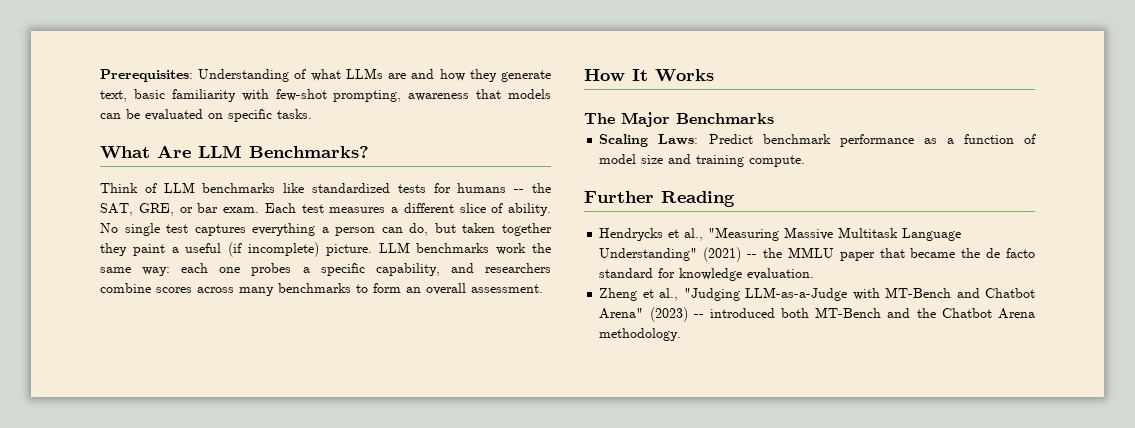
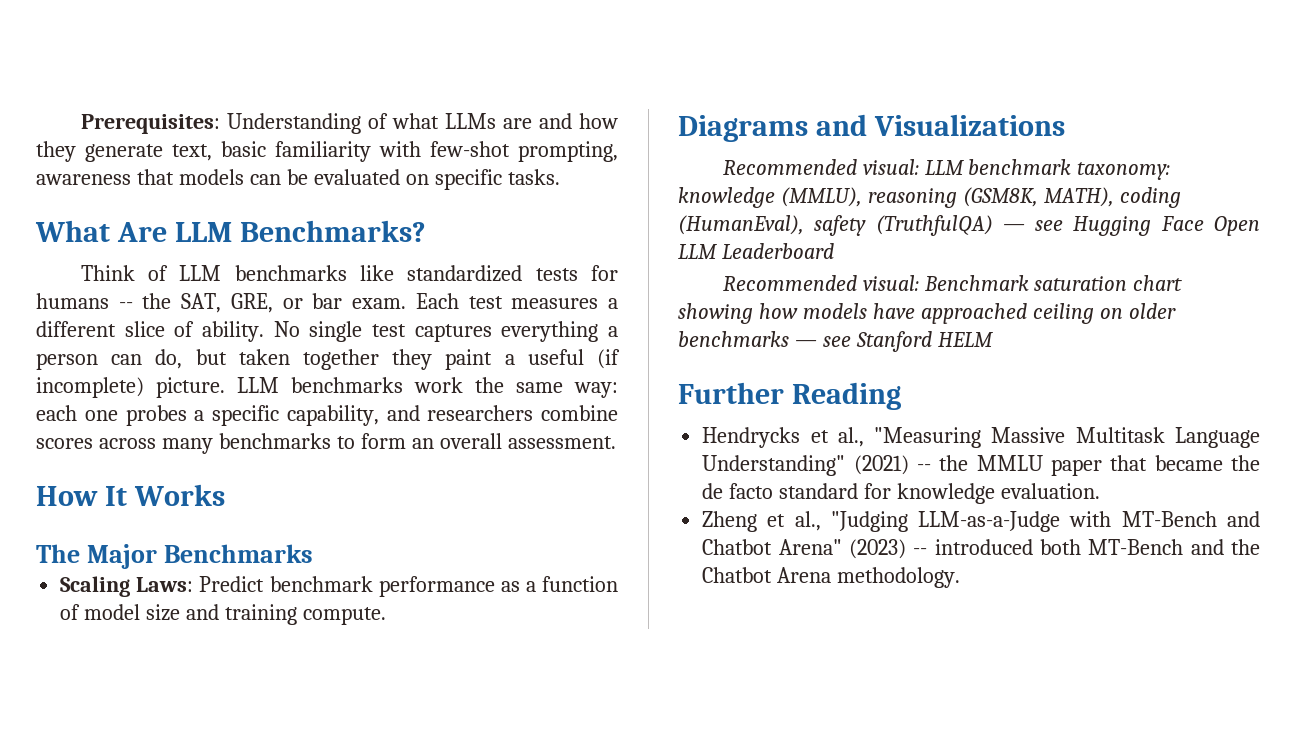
+ Diagrams and Visualizations
+ Recommended visual: LLM benchmark taxonomy: knowledge (MMLU), reasoning (GSM8K, MATH), coding (HumanEval), safety (TruthfulQA) — see Hugging Face Open LLM Leaderboard
+ Recommended visual: Benchmark saturation chart showing how models have approached ceiling on older benchmarks — see Stanford HELM

